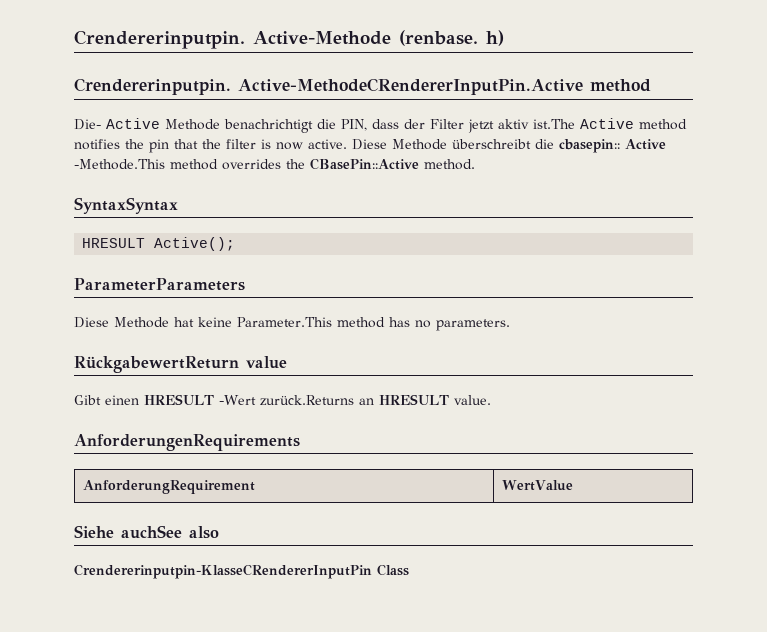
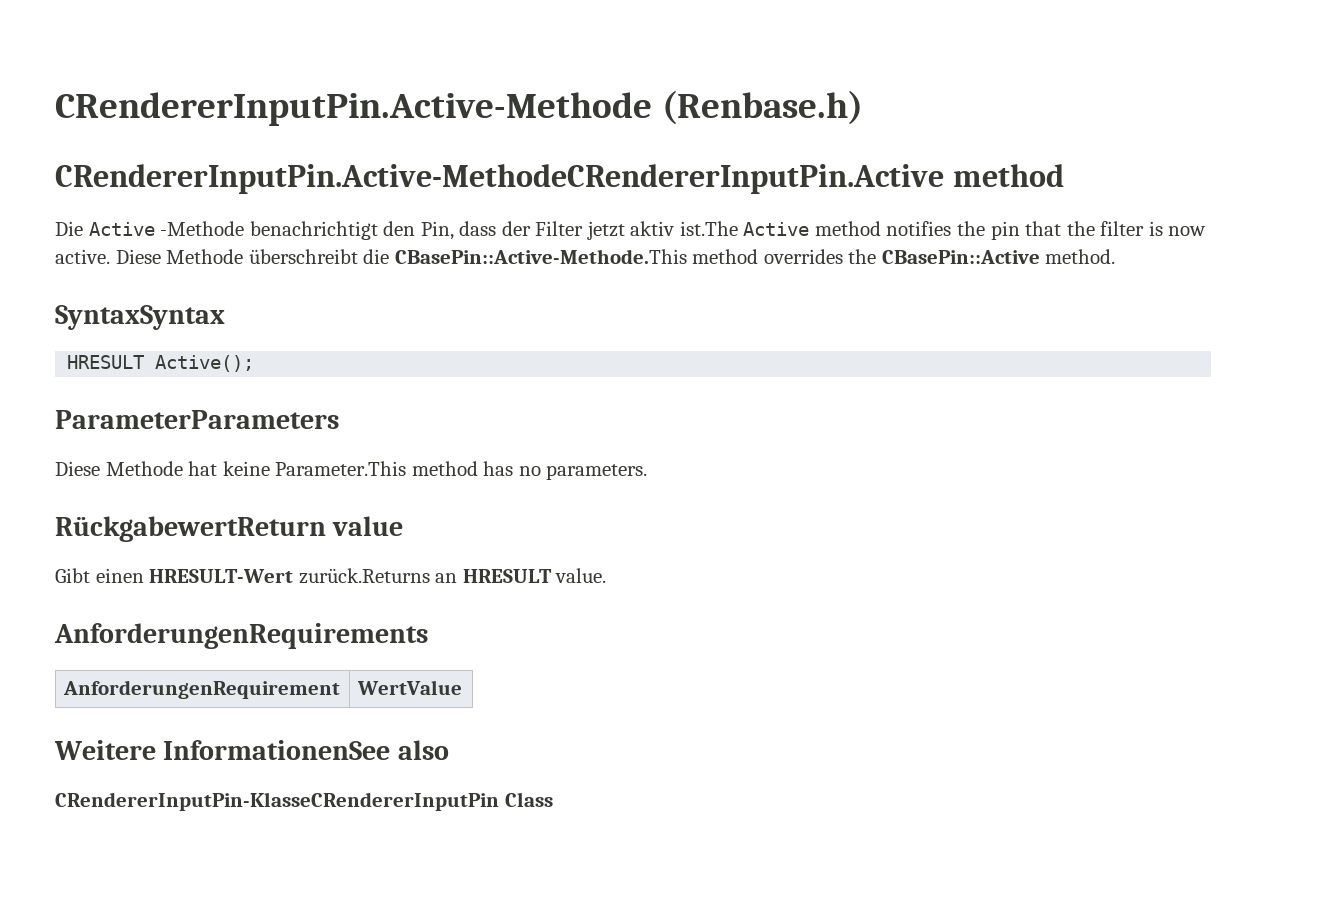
- Crendererinputpin. Active-Methode (renbase. h)
- Crendererinputpin. Active-MethodeCRendererInputPin.Active method
- Die- Active Methode benachrichtigt die PIN, dass der Filter jetzt aktiv ist.The Active method notifies the pin that the filter is now active.
+ CRendererInputPin.Active-Methode (Renbase.h)
+ CRendererInputPin.Active-MethodeCRendererInputPin.Active method
+ Die Active -Methode benachrichtigt den Pin, dass der Filter jetzt aktiv ist.The Active method notifies the pin that the filter is now active.
- Diese Methode überschreibt die cbasepin:: Active -Methode.This method overrides the CBasePin::Active method.
+ Diese Methode überschreibt die CBasePin::Active-Methode.This method overrides the CBasePin::Active method.
- Gibt einen HRESULT -Wert zurück.Returns an HRESULT value.
+ Gibt einen HRESULT-Wert zurück.Returns an HRESULT value.
- AnforderungRequirement | WertValue
+ AnforderungenRequirement | WertValue
- Siehe auchSee also
+ Weitere InformationenSee also
- Crendererinputpin-KlasseCRendererInputPin Class
+ CRendererInputPin-KlasseCRendererInputPin Class

